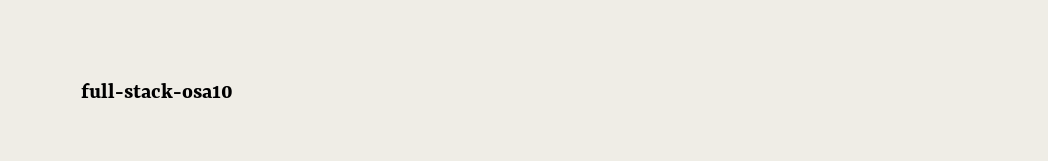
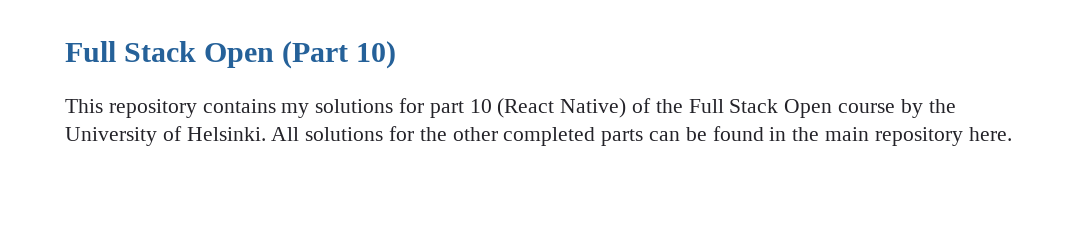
- full-stack-osa10
+ Full Stack Open (Part 10)
+ This repository contains my solutions for part 10 (React Native) of the Full Stack Open course by the University of Helsinki. All solutions for the other completed parts can be found in the main repository here.

